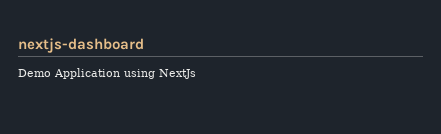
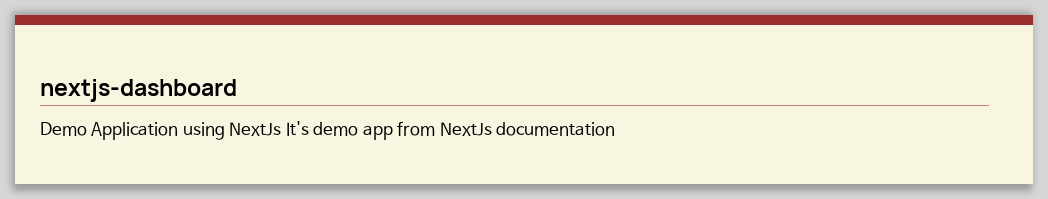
- Demo Application using NextJs
+ Demo Application using NextJs It's demo app from NextJs documentation

